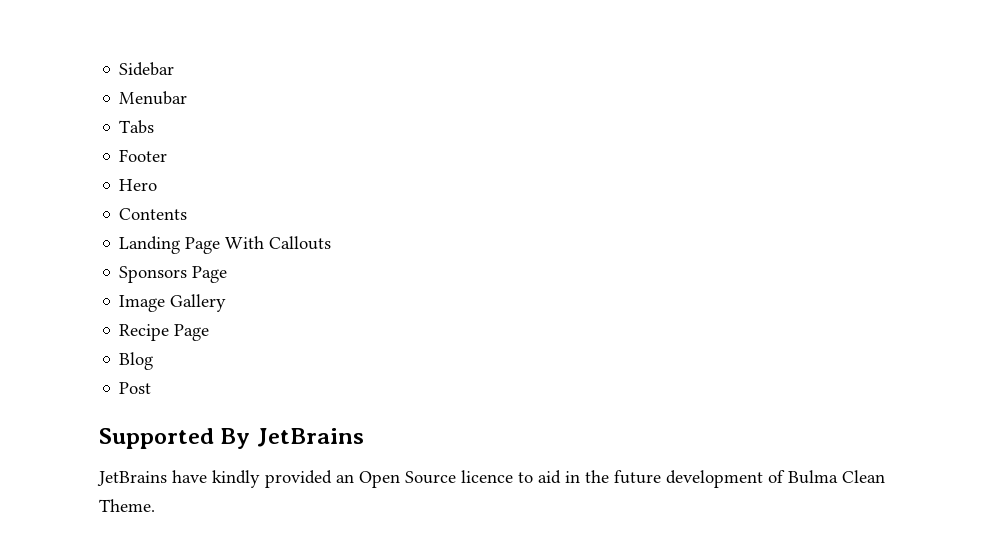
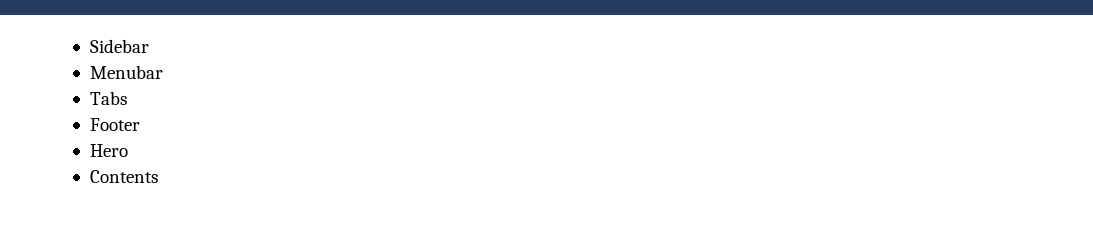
- Landing Page With Callouts
- Sponsors Page
- Image Gallery
- Recipe Page
- Blog
- Post
- Supported By JetBrains
- JetBrains have kindly provided an Open Source licence to aid in the future development of Bulma Clean Theme.

